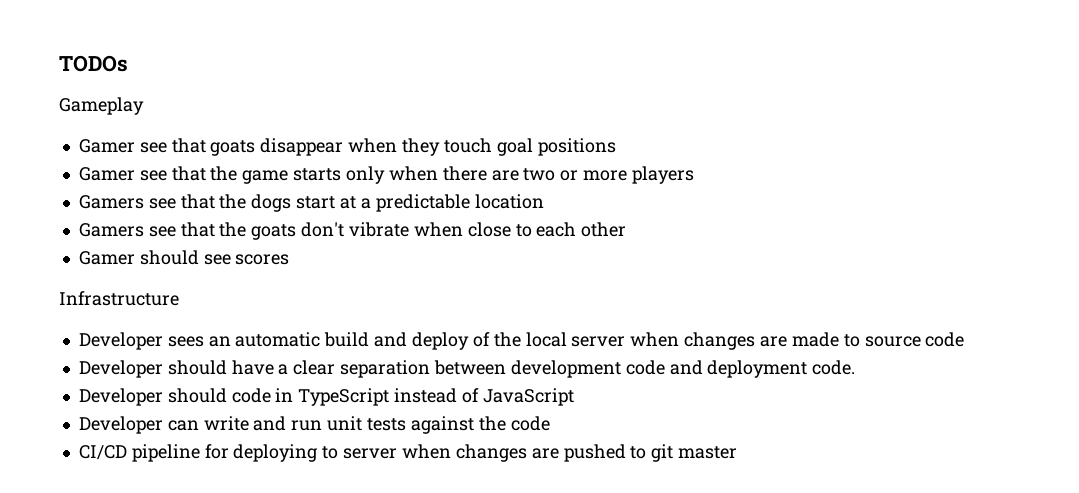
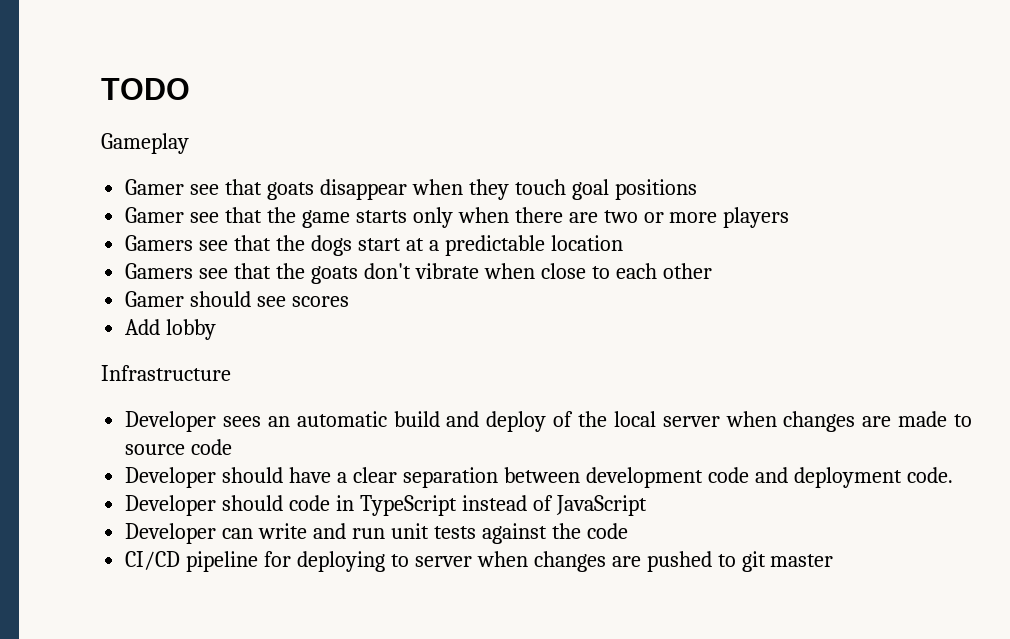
- TODOs
+ TODO
+ Add lobby

